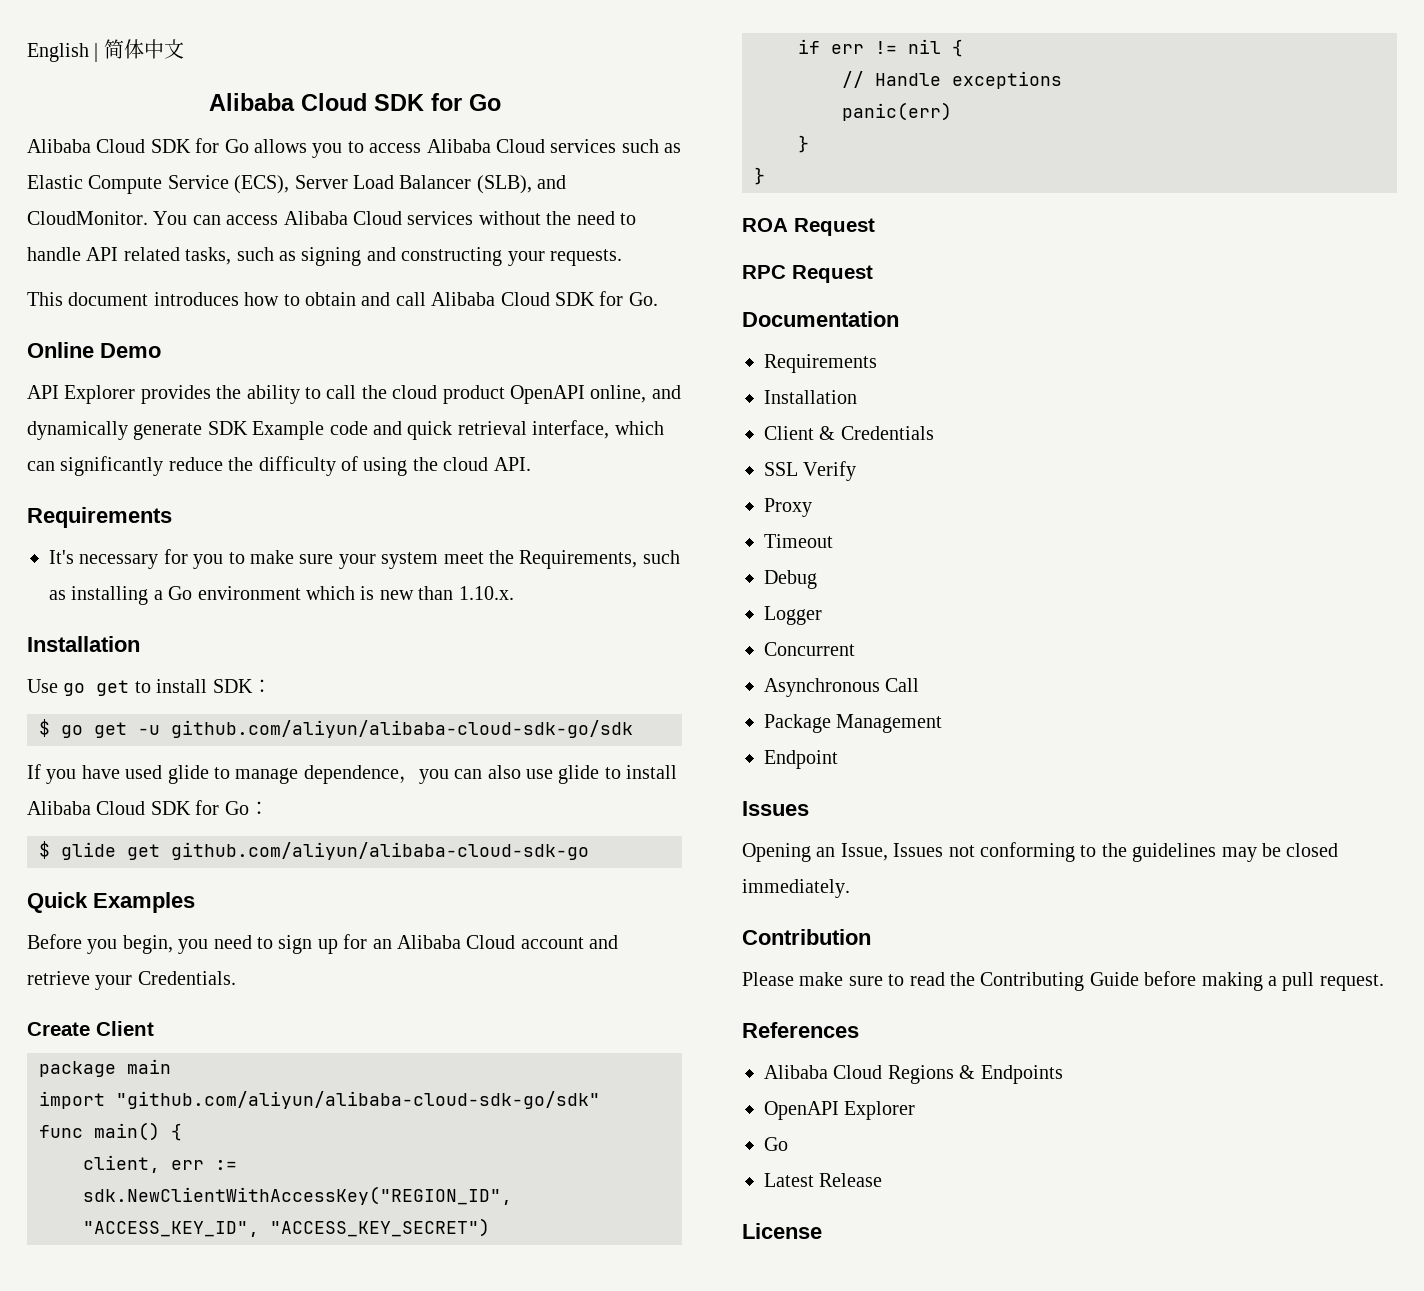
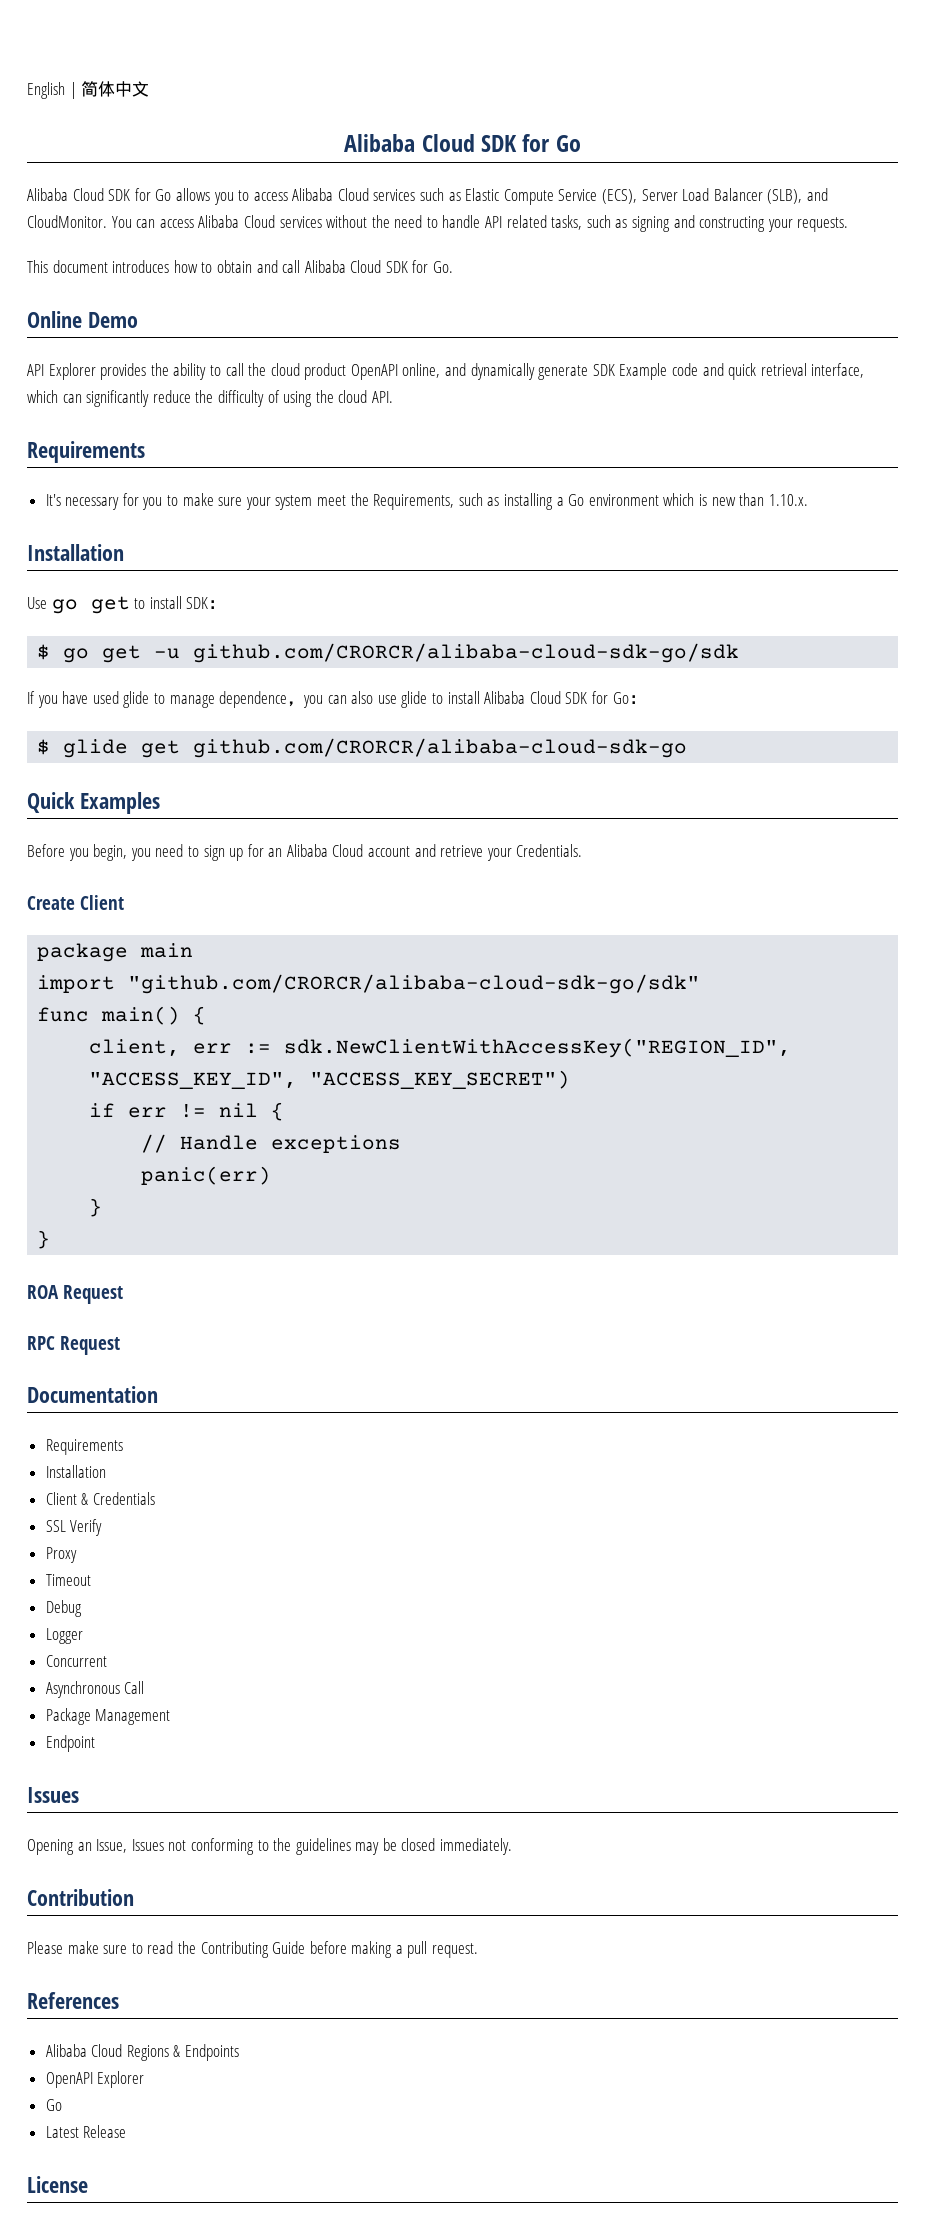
- $ go get -u github.com/aliyun/alibaba-cloud-sdk-go/sdk
+ $ go get -u github.com/CRORCR/alibaba-cloud-sdk-go/sdk
- $ glide get github.com/aliyun/alibaba-cloud-sdk-go
+ $ glide get github.com/CRORCR/alibaba-cloud-sdk-go
- import "github.com/aliyun/alibaba-cloud-sdk-go/sdk"
+ import "github.com/CRORCR/alibaba-cloud-sdk-go/sdk"

